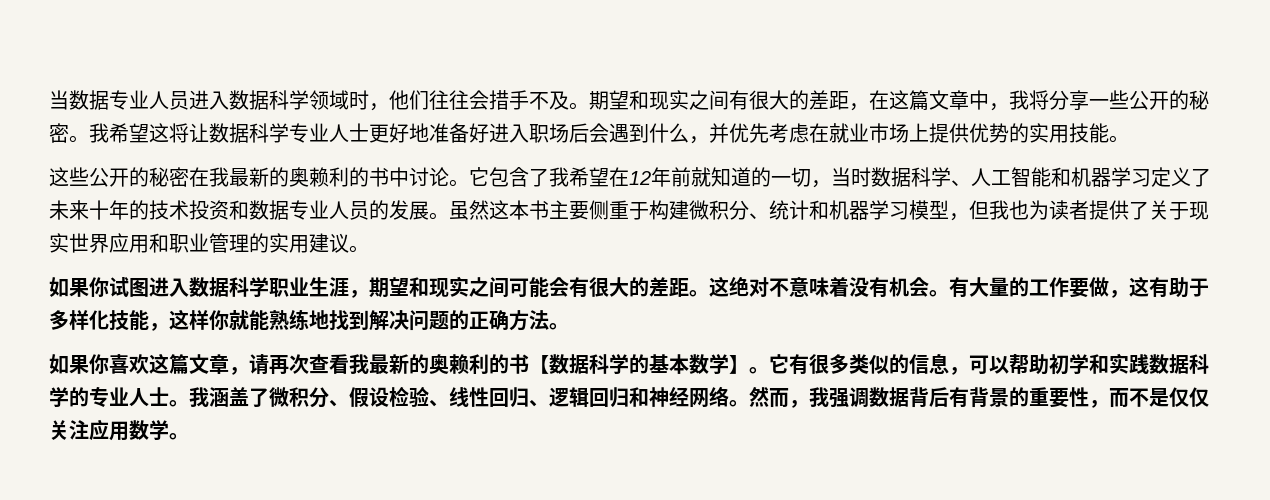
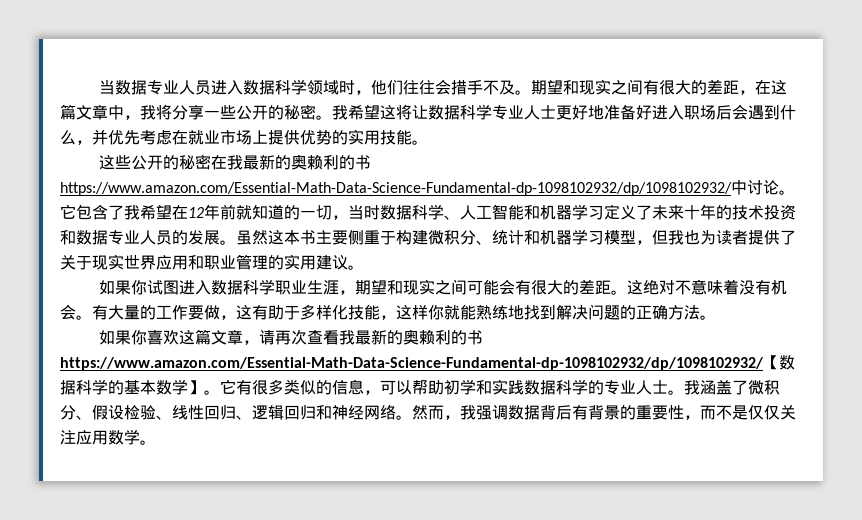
- 这些公开的秘密在我最新的奥赖利的书中讨论。
+ 这些公开的秘密在我最新的奥赖利的书https://www.amazon.com/Essential-Math-Data-Science-Fundamental-dp-1098102932/dp/1098102932/中讨论。
- 如果你喜欢这篇文章，请再次查看我最新的奥赖利的书【数据科学的基本数学】。
+ 如果你喜欢这篇文章，请再次查看我最新的奥赖利的书https://www.amazon.com/Essential-Math-Data-Science-Fundamental-dp-1098102932/dp/1098102932/【数据科学的基本数学】。

